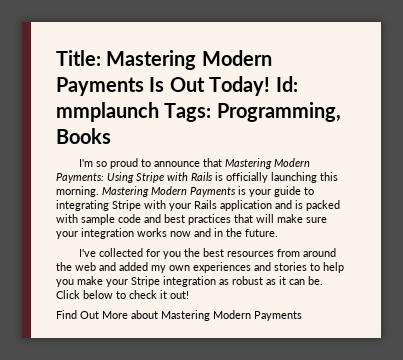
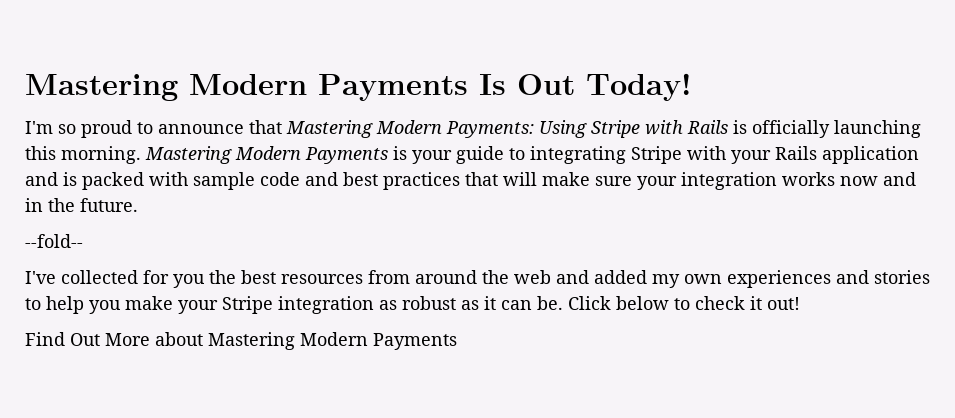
- Title: Mastering Modern Payments Is Out Today! Id: mmplaunch Tags: Programming, Books
+ Mastering Modern Payments Is Out Today!
+ --fold--

